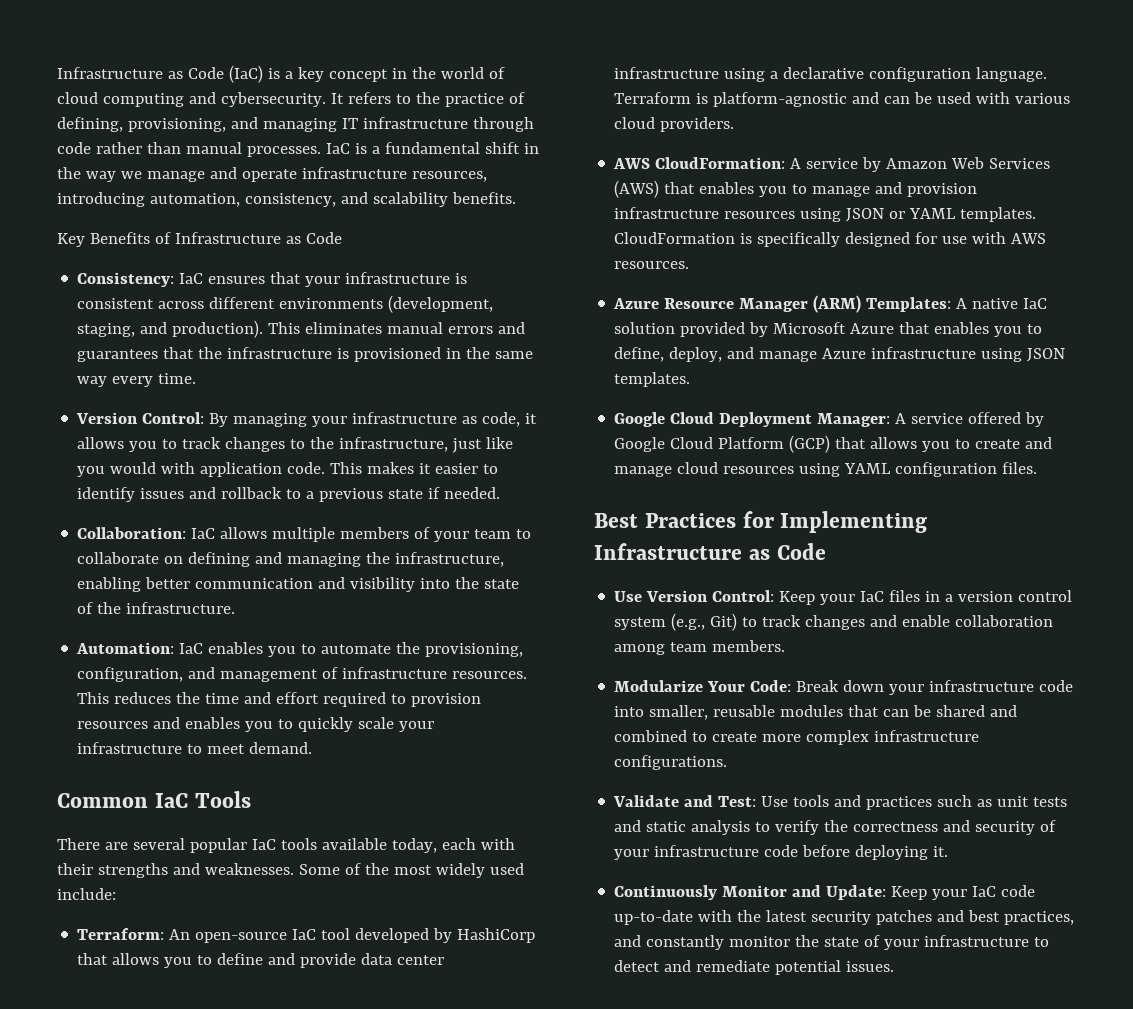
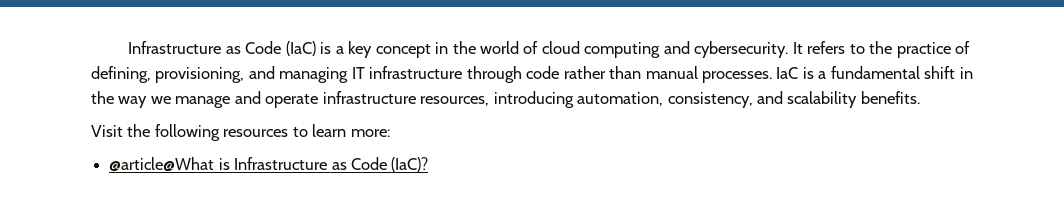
- Key Benefits of Infrastructure as Code
- Consistency: IaC ensures that your infrastructure is consistent across different environments (development, staging, and production). This eliminates manual errors and guarantees that the infrastructure is provisioned in the same way every time.
- Version Control: By managing your infrastructure as code, it allows you to track changes to the infrastructure, just like you would with application code. This makes it easier to identify issues and rollback to a previous state if needed.
- Collaboration: IaC allows multiple members of your team to collaborate on defining and managing the infrastructure, enabling better communication and visibility into the state of the infrastructure.
- Automation: IaC enables you to automate the provisioning, configuration, and management of infrastructure resources. This reduces the time and effort required to provision resources and enables you to quickly scale your infrastructure to meet demand.
- Common IaC Tools
- There are several popular IaC tools available today, each with their strengths and weaknesses. Some of the most widely used include:
- Terraform: An open-source IaC tool developed by HashiCorp that allows you to define and provide data center infrastructure using a declarative configuration language. Terraform is platform-agnostic and can be used with various cloud providers.
- AWS CloudFormation: A service by Amazon Web Services (AWS) that enables you to manage and provision infrastructure resources using JSON or YAML templates. CloudFormation is specifically designed for use with AWS resources.
- Azure Resource Manager (ARM) Templates: A native IaC solution provided by Microsoft Azure that enables you to define, deploy, and manage Azure infrastructure using JSON templates.
- Google Cloud Deployment Manager: A service offered by Google Cloud Platform (GCP) that allows you to create and manage cloud resources using YAML configuration files.
- Best Practices for Implementing Infrastructure as Code
- Use Version Control: Keep your IaC files in a version control system (e.g., Git) to track changes and enable collaboration among team members.
- Modularize Your Code: Break down your infrastructure code into smaller, reusable modules that can be shared and combined to create more complex infrastructure configurations.
- Validate and Test: Use tools and practices such as unit tests and static analysis to verify the correctness and security of your infrastructure code before deploying it.
- Continuously Monitor and Update: Keep your IaC code up-to-date with the latest security patches and best practices, and constantly monitor the state of your infrastructure to detect and remediate potential issues.
+ Visit the following resources to learn more:
+ @article@What is Infrastructure as Code (IaC)?

